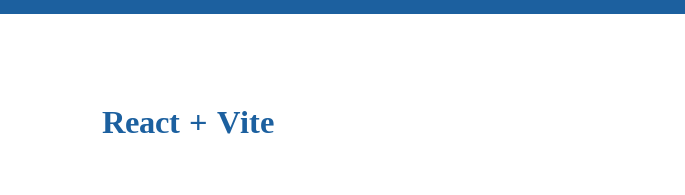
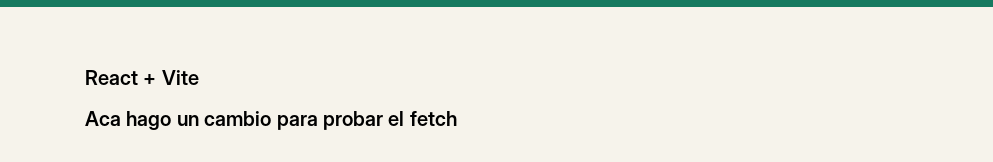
+ Aca hago un cambio para probar el fetch

